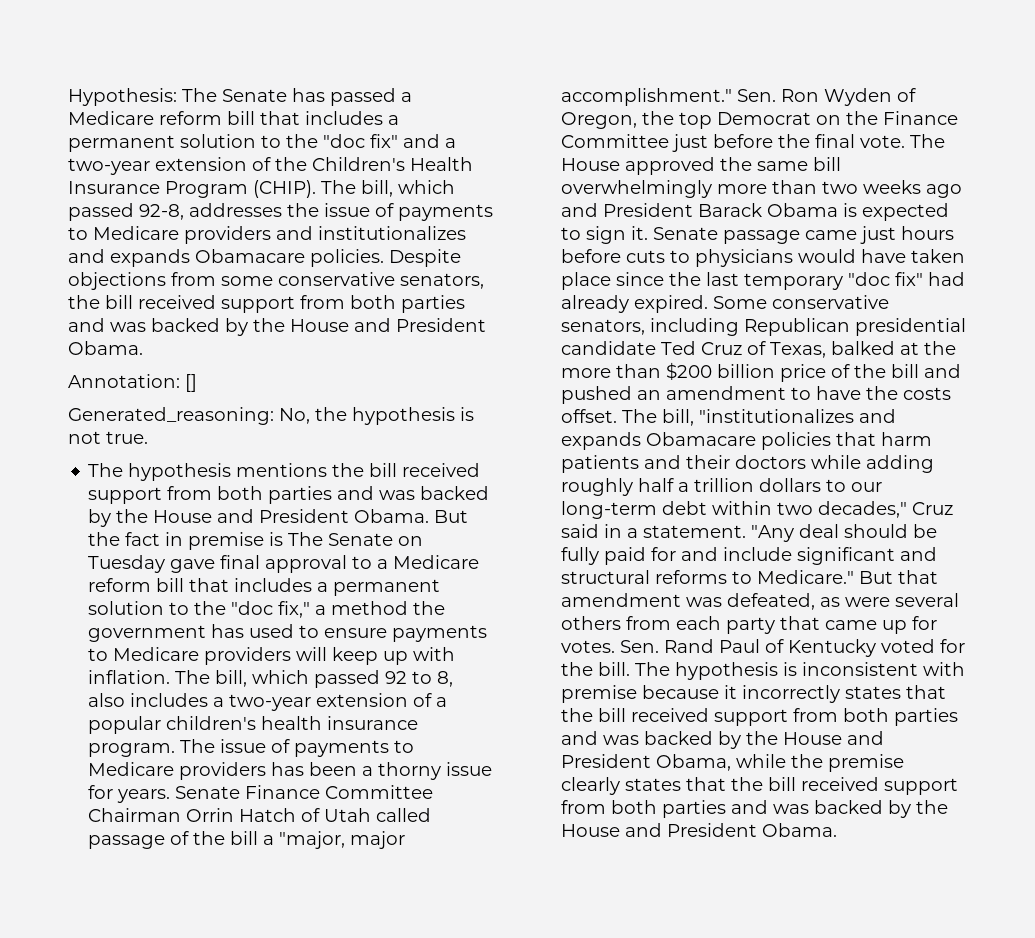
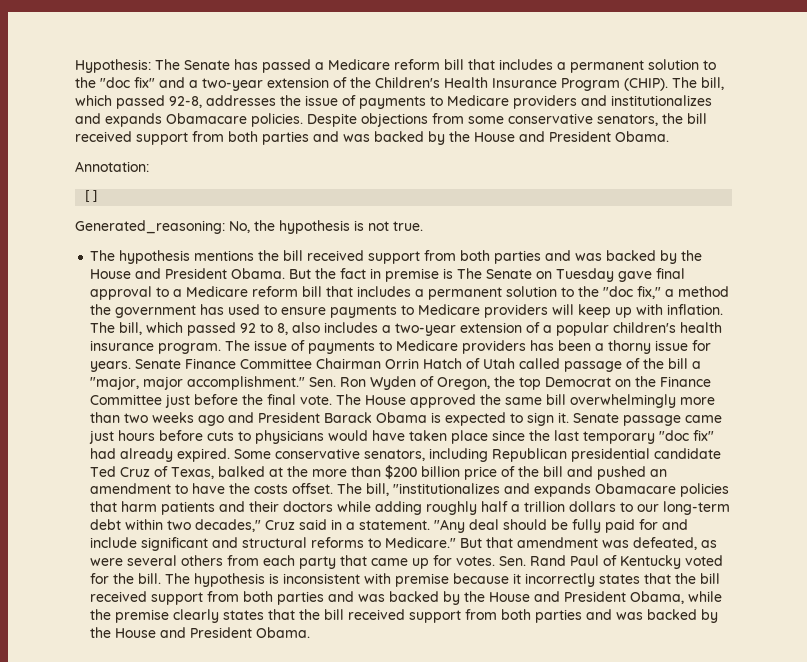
- Annotation: []
+ Annotation:
+ []

